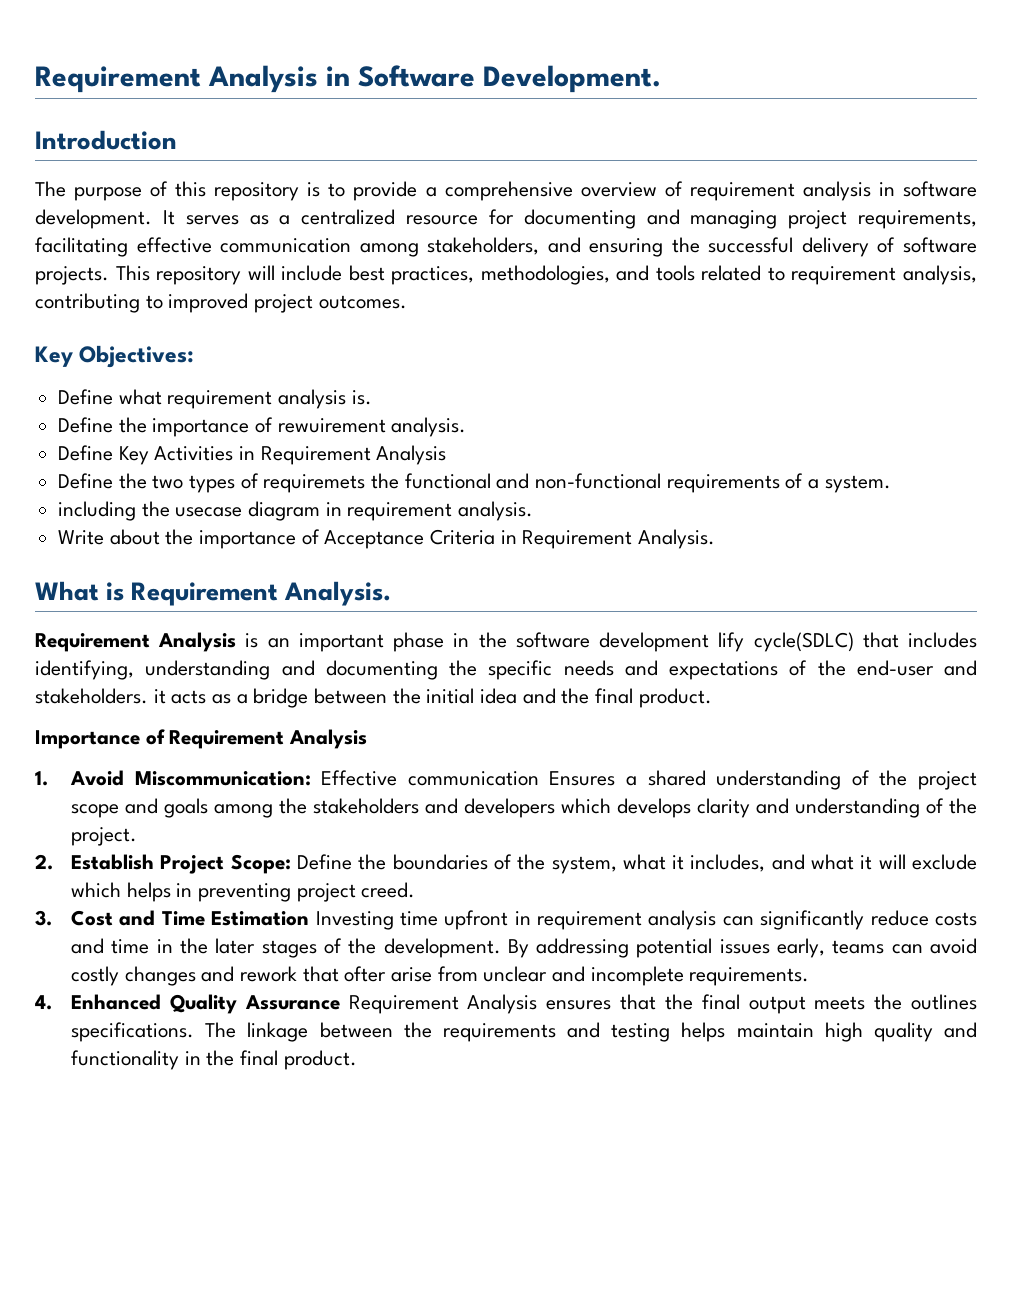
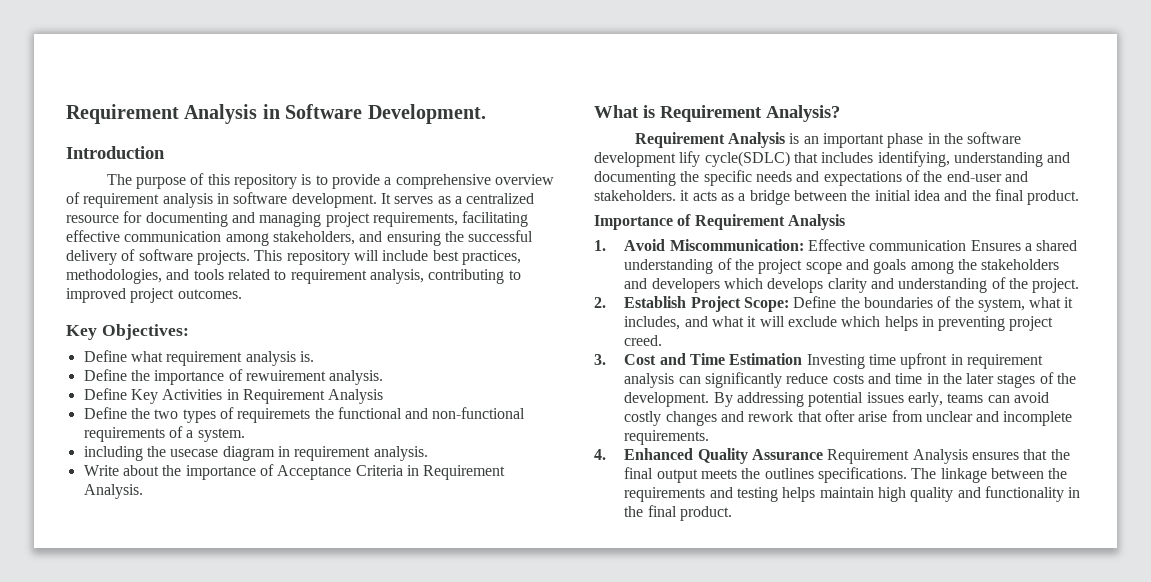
- What is Requirement Analysis.
+ What is Requirement Analysis?

